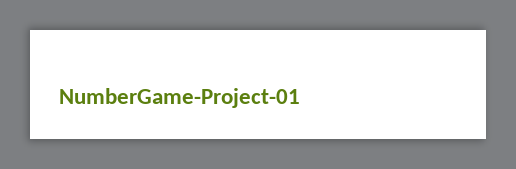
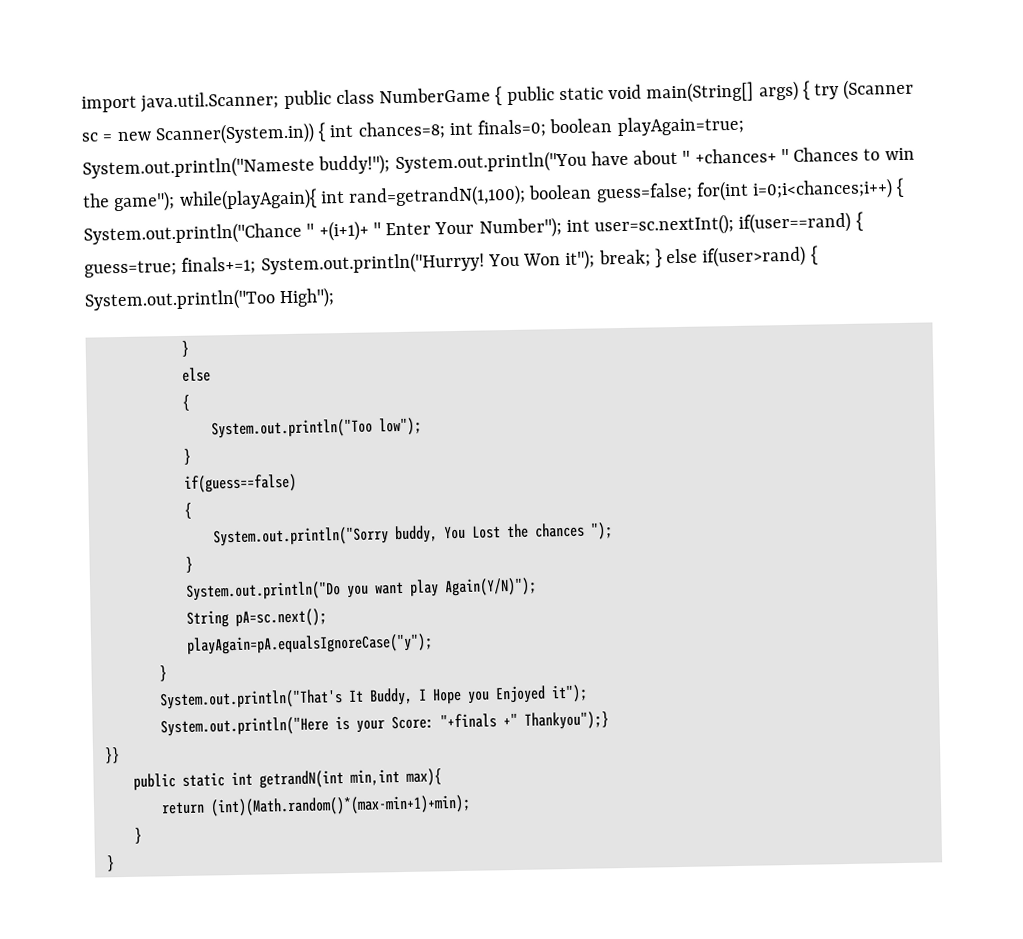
- NumberGame-Project-01
+ import java.util.Scanner; public class NumberGame { public static void main(String[] args) { try (Scanner sc = new Scanner(System.in)) { int chances=8; int finals=0; boolean playAgain=true; System.out.println("Nameste buddy!"); System.out.println("You have about " +chances+ " Chances to win the game"); while(playAgain){ int rand=getrandN(1,100); boolean guess=false; for(int i=0;i<chances;i++) { System.out.println("Chance " +(i+1)+ " Enter Your Number"); int user=sc.nextInt(); if(user==rand) { guess=true; finals+=1; System.out.println("Hurryy! You Won it"); break; } else if(user>rand) { System.out.println("Too High");
+ }
+ else
+ {
+ System.out.println("Too low");
+ }
+ if(guess==false)
+ {
+ System.out.println("Sorry buddy, You Lost the chances ");
+ }
+ System.out.println("Do you want play Again(Y/N)");
+ String pA=sc.next();
+ playAgain=pA.equalsIgnoreCase("y");
+ }
+ System.out.println("That's It Buddy, I Hope you Enjoyed it");
+ System.out.println("Here is your Score: "+finals +" Thankyou");}
+ }}
+ public static int getrandN(int min,int max){
+ return (int)(Math.random()*(max-min+1)+min);
+ }
+ }

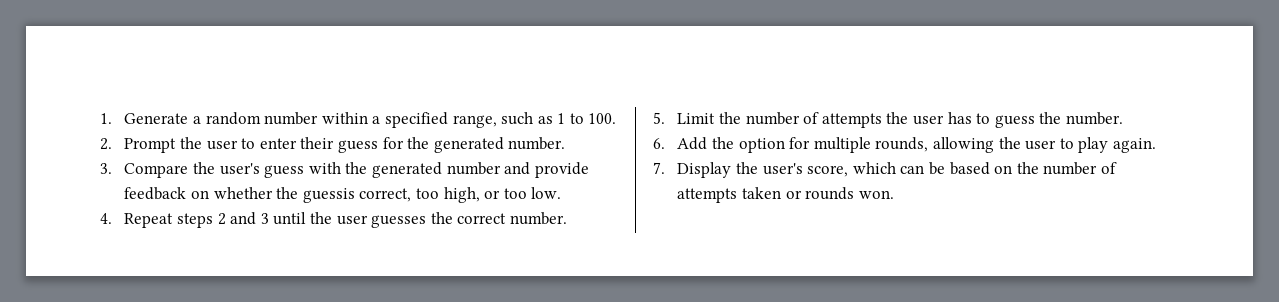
- import java.util.Scanner; public class NumberGame { public static void main(String[] args) { try (Scanner sc = new Scanner(System.in)) { int chances=8; int finals=0; boolean playAgain=true; System.out.println("Nameste buddy!"); System.out.println("You have about " +chances+ " Chances to win the game"); while(playAgain){ int rand=getrandN(1,100); boolean guess=false; for(int i=0;i<chances;i++) { System.out.println("Chance " +(i+1)+ " Enter Your Number"); int user=sc.nextInt(); if(user==rand) { guess=true; finals+=1; System.out.println("Hurryy! You Won it"); break; } else if(user>rand) { System.out.println("Too High");
- }
- else
- {
- System.out.println("Too low");
- }
- if(guess==false)
- {
- System.out.println("Sorry buddy, You Lost the chances ");
- }
- System.out.println("Do you want play Again(Y/N)");
- String pA=sc.next();
- playAgain=pA.equalsIgnoreCase("y");
- }
- System.out.println("That's It Buddy, I Hope you Enjoyed it");
- System.out.println("Here is your Score: "+finals +" Thankyou");}
- }}
- public static int getrandN(int min,int max){
- return (int)(Math.random()*(max-min+1)+min);
- }
- }
+ 1. Generate a random number within a specified range, such as 1 to 100.
+ 2. Prompt the user to enter their guess for the generated number.
+ 3. Compare the user's guess with the generated number and provide feedback on whether the guessis correct, too high, or too low.
+ 4. Repeat steps 2 and 3 until the user guesses the correct number.
+ 5. Limit the number of attempts the user has to guess the number.
+ 6. Add the option for multiple rounds, allowing the user to play again.
+ 7. Display the user's score, which can be based on the number of attempts taken or rounds won.

